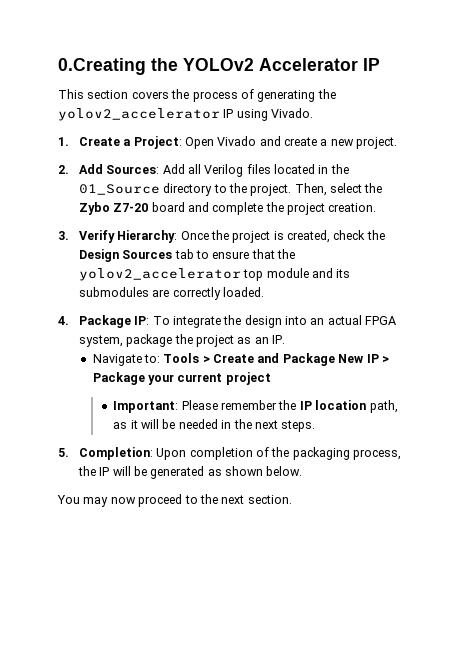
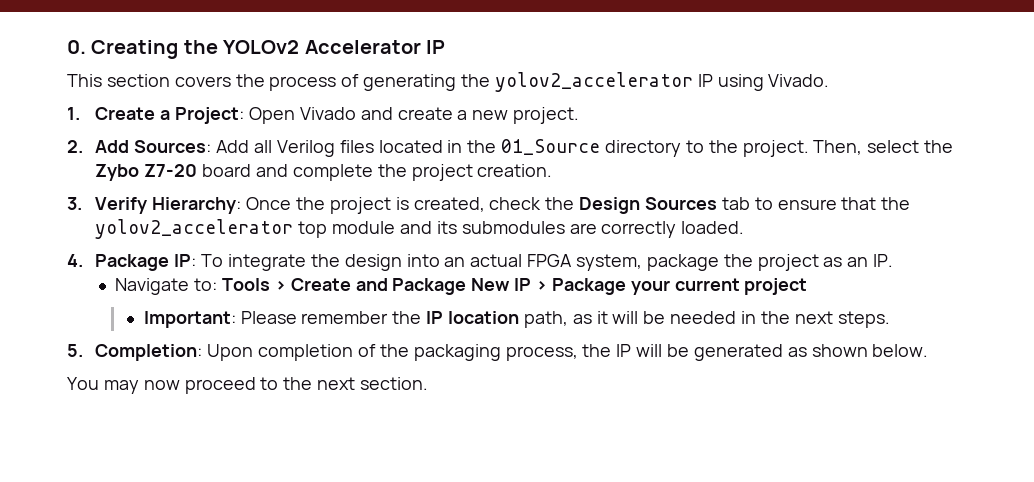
- 0.Creating the YOLOv2 Accelerator IP
+ 0. Creating the YOLOv2 Accelerator IP

